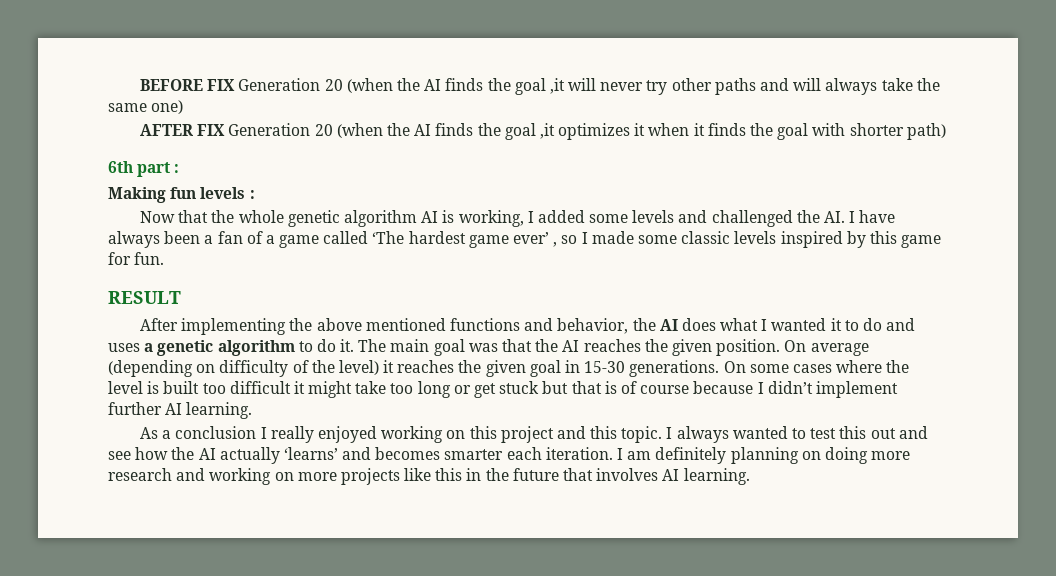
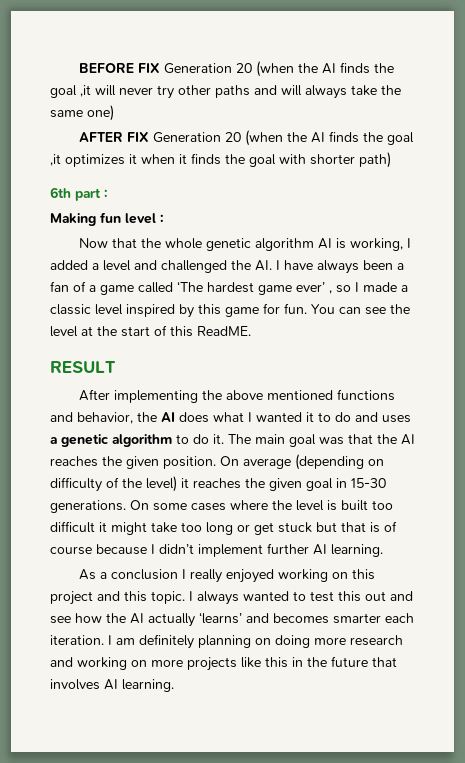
- Making fun levels :
+ Making fun level :
- Now that the whole genetic algorithm AI is working, I added some levels and challenged the AI. I have always been a fan of a game called ‘The hardest game ever’ , so I made some classic levels inspired by this game for fun.
+ Now that the whole genetic algorithm AI is working, I added a level and challenged the AI. I have always been a fan of a game called ‘The hardest game ever’ , so I made a classic level inspired by this game for fun. You can see the level at the start of this ReadME.

